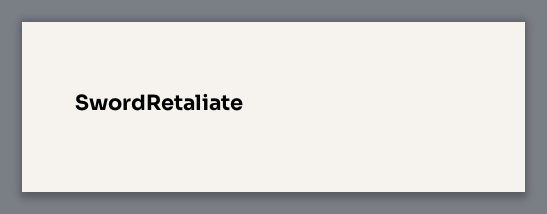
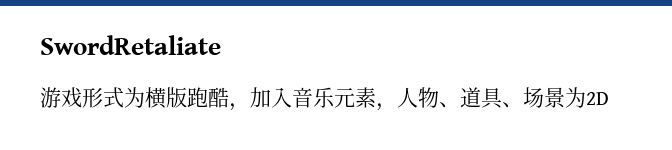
+ 游戏形式为横版跑酷，加入音乐元素，人物、道具、场景为2D

